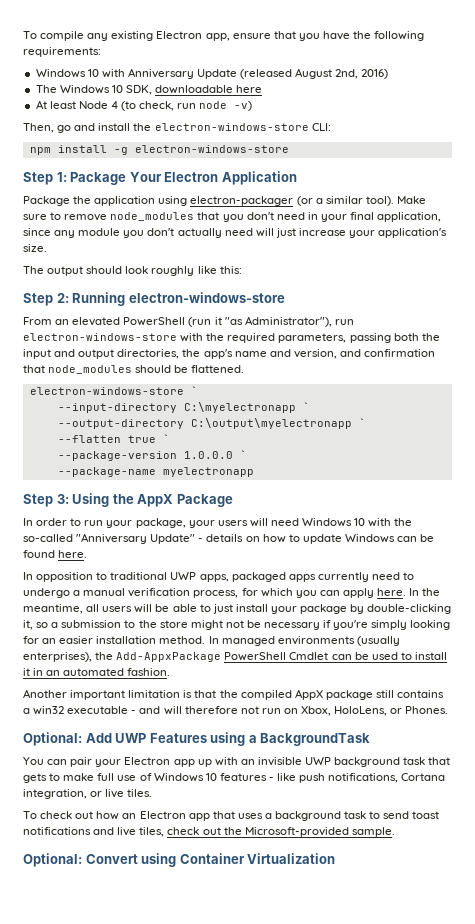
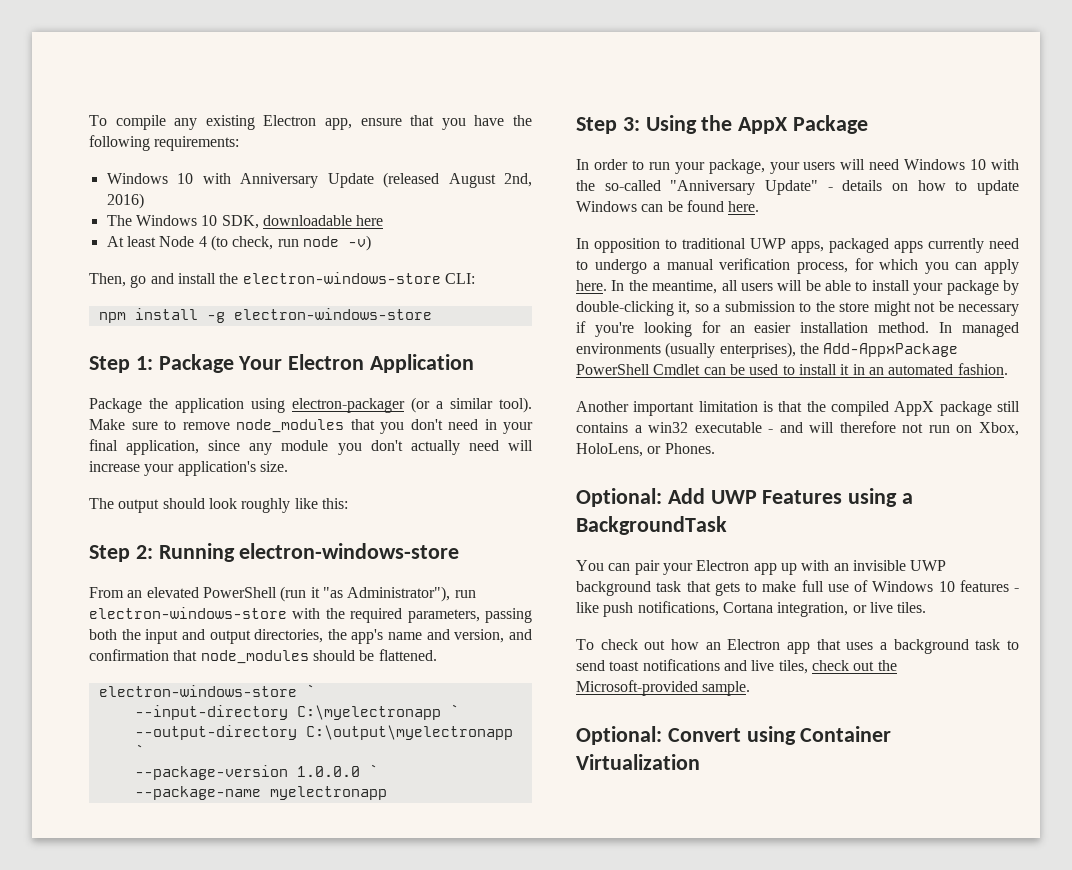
- Make sure to remove node_modules that you don't need in your final application, since any module you don't actually need will just increase your application's size.
+ Make sure to remove node_modules that you don't need in your final application, since any module you don't actually need will increase your application's size.
- --flatten true `
- In the meantime, all users will be able to just install your package by double-clicking it, so a submission to the store might not be necessary if you're simply looking for an easier installation method.
+ In the meantime, all users will be able to install your package by double-clicking it, so a submission to the store might not be necessary if you're looking for an easier installation method.

